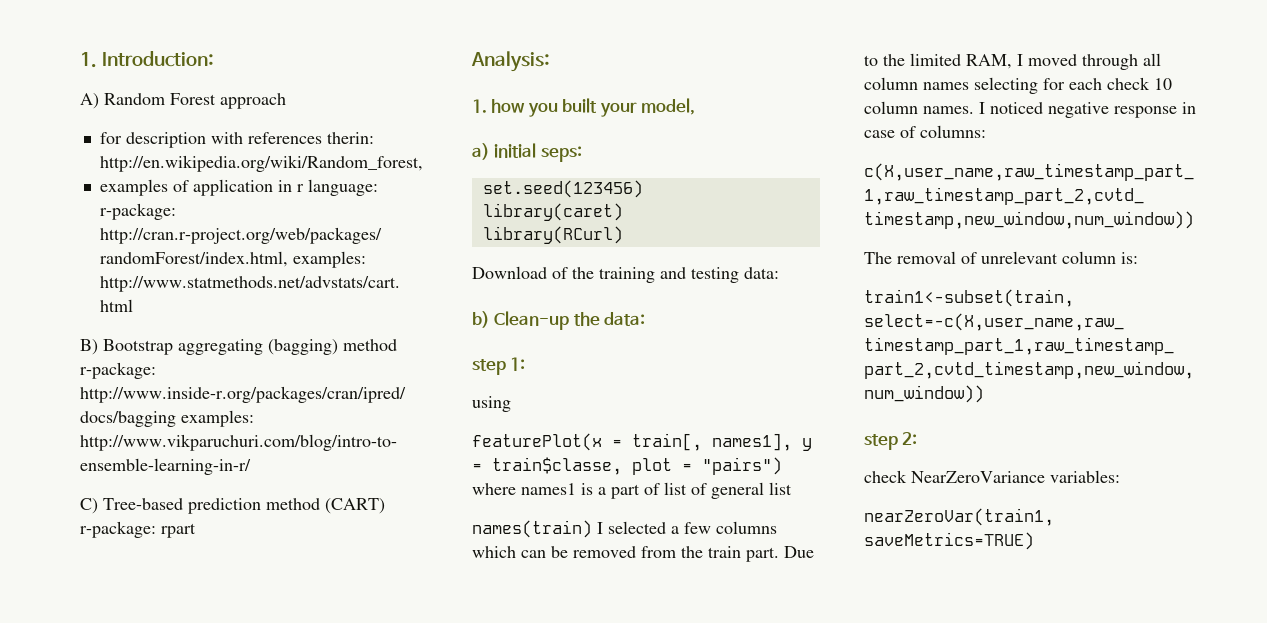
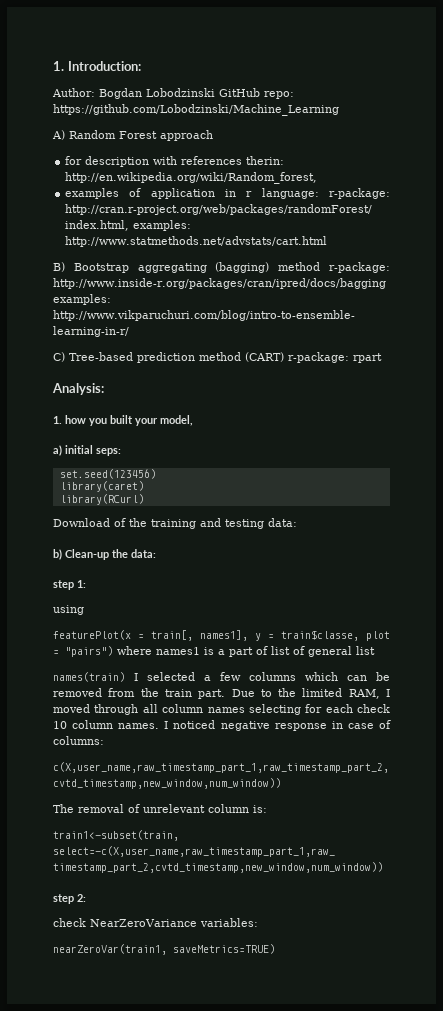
+ Author: Bogdan Lobodzinski GitHub repo: https://github.com/Lobodzinski/Machine_Learning

